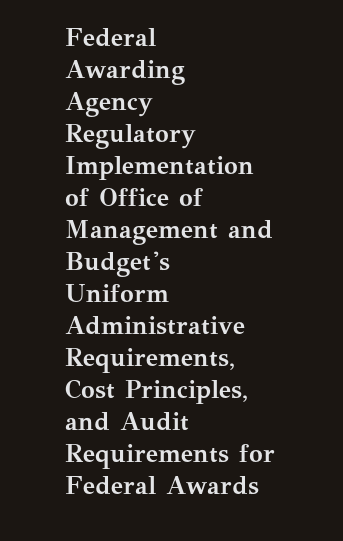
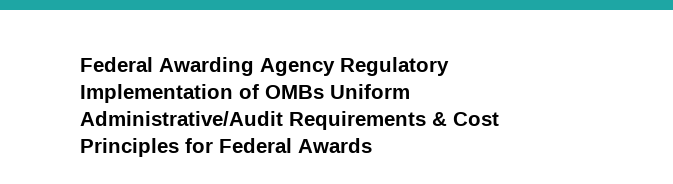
- Federal Awarding Agency Regulatory Implementation of Office of Management and Budget's Uniform Administrative Requirements, Cost Principles, and Audit Requirements for Federal Awards
+ Federal Awarding Agency Regulatory Implementation of OMBs Uniform Administrative/Audit Requirements & Cost Principles for Federal Awards

